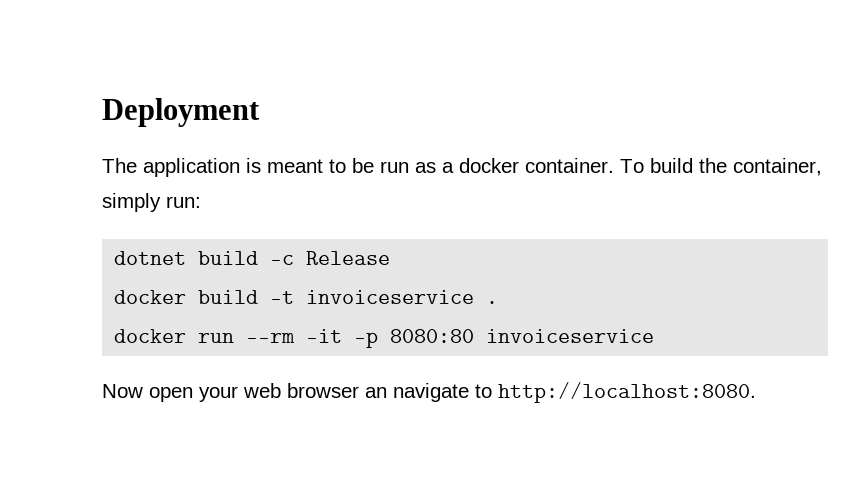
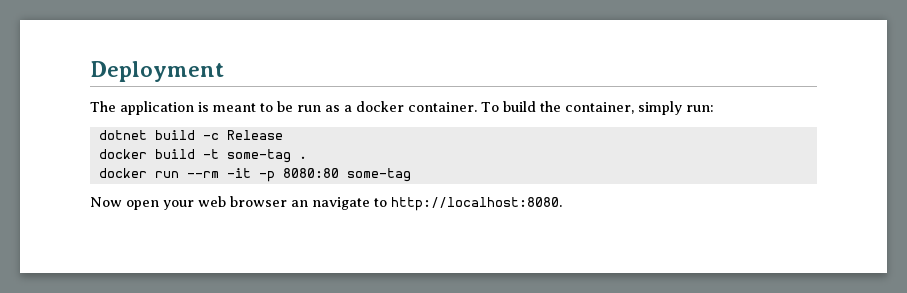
- docker build -t invoiceservice .
+ docker build -t some-tag .
- docker run --rm -it -p 8080:80 invoiceservice
+ docker run --rm -it -p 8080:80 some-tag

